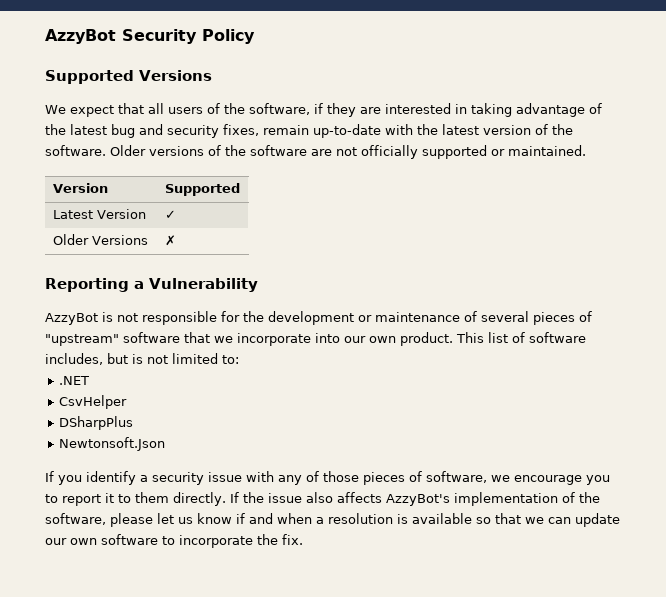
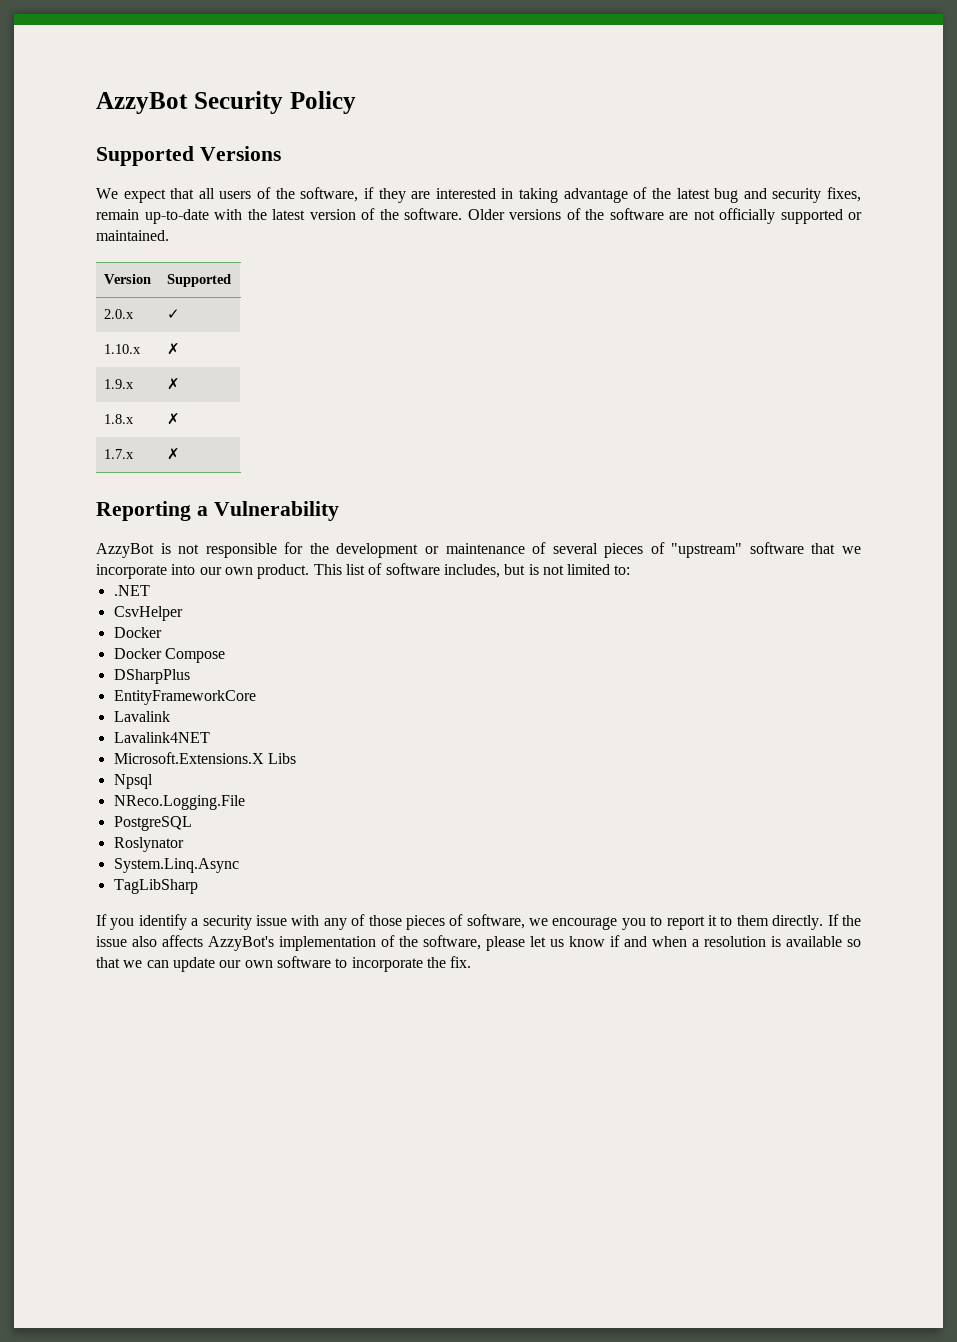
- Latest Version | ✓
+ 2.0.x | ✓
- Older Versions | ✗
+ 1.10.x | ✗
+ 1.9.x | ✗
+ 1.8.x | ✗
+ 1.7.x | ✗
  CsvHelper
+ Docker
+ Docker Compose
  DSharpPlus
- Newtonsoft.Json
+ EntityFrameworkCore
+ Lavalink
+ Lavalink4NET
+ Microsoft.Extensions.X Libs
+ Npsql
+ NReco.Logging.File
+ PostgreSQL
+ Roslynator
+ System.Linq.Async
+ TagLibSharp

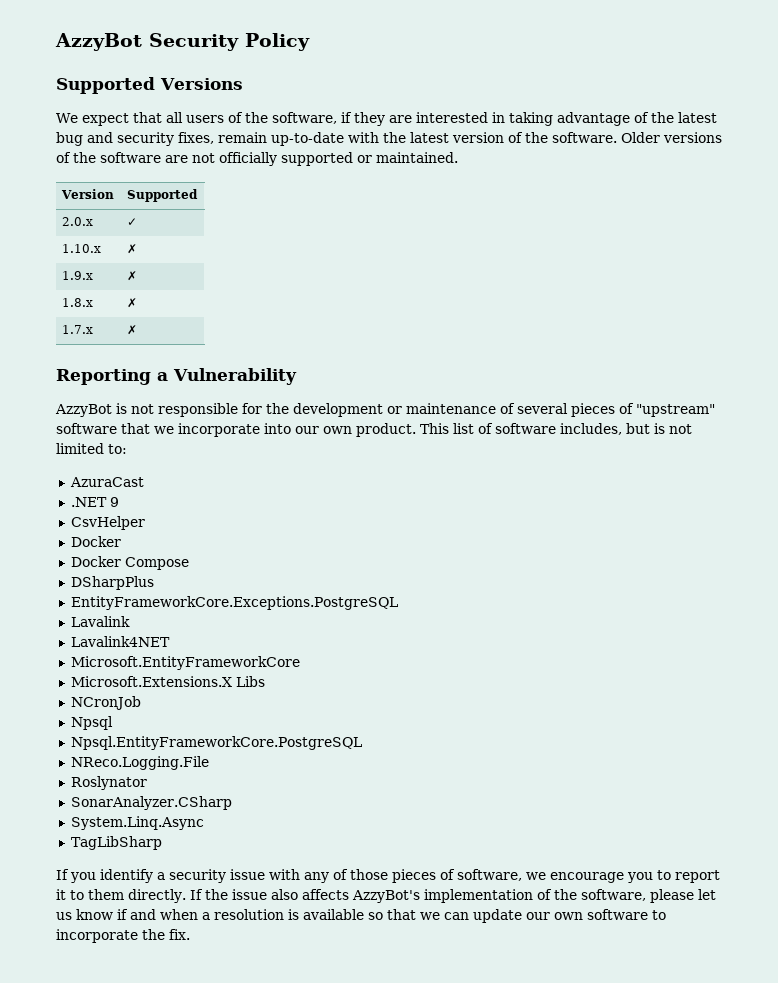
+ AzuraCast
- .NET
+ .NET 9
- EntityFrameworkCore
+ EntityFrameworkCore.Exceptions.PostgreSQL
+ Microsoft.EntityFrameworkCore
+ NCronJob
+ Npsql.EntityFrameworkCore.PostgreSQL
- PostgreSQL
  Roslynator
+ SonarAnalyzer.CSharp

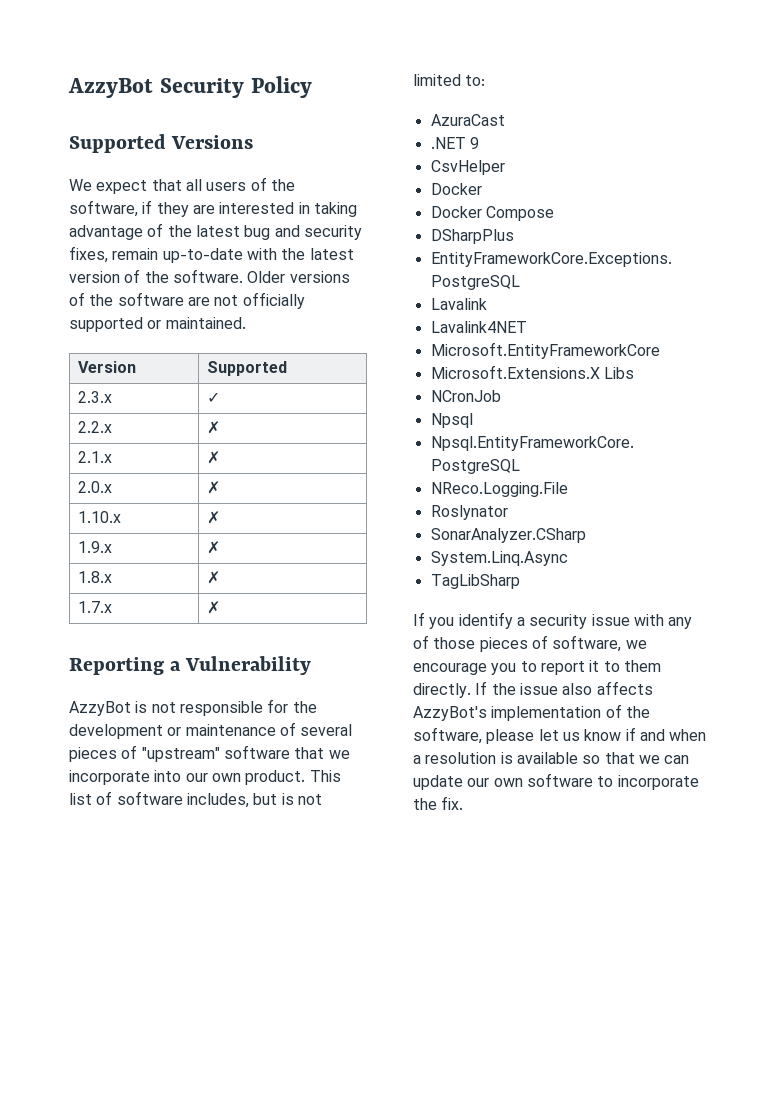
+ 2.3.x | ✓
+ 2.2.x | ✗
+ 2.1.x | ✗
- 2.0.x | ✓
+ 2.0.x | ✗

